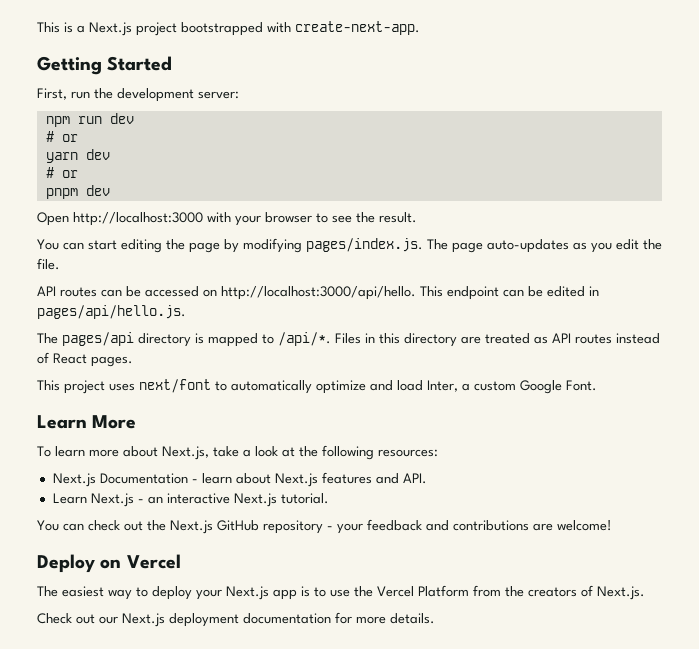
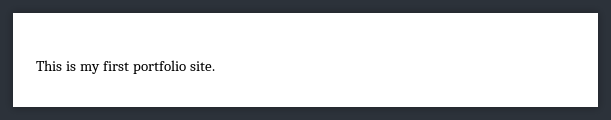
- This is a Next.js project bootstrapped with create-next-app.
- Getting Started
- First, run the development server:
- npm run dev
- # or
- yarn dev
- # or
- pnpm dev
- Open http://localhost:3000 with your browser to see the result.
- You can start editing the page by modifying pages/index.js. The page auto-updates as you edit the file.
- API routes can be accessed on http://localhost:3000/api/hello. This endpoint can be edited in pages/api/hello.js.
- The pages/api directory is mapped to /api/*. Files in this directory are treated as API routes instead of React pages.
- This project uses next/font to automatically optimize and load Inter, a custom Google Font.
- Learn More
- To learn more about Next.js, take a look at the following resources:
- Next.js Documentation - learn about Next.js features and API.
- Learn Next.js - an interactive Next.js tutorial.
- You can check out the Next.js GitHub repository - your feedback and contributions are welcome!
- Deploy on Vercel
- The easiest way to deploy your Next.js app is to use the Vercel Platform from the creators of Next.js.
- Check out our Next.js deployment documentation for more details.
+ This is my first portfolio site.

